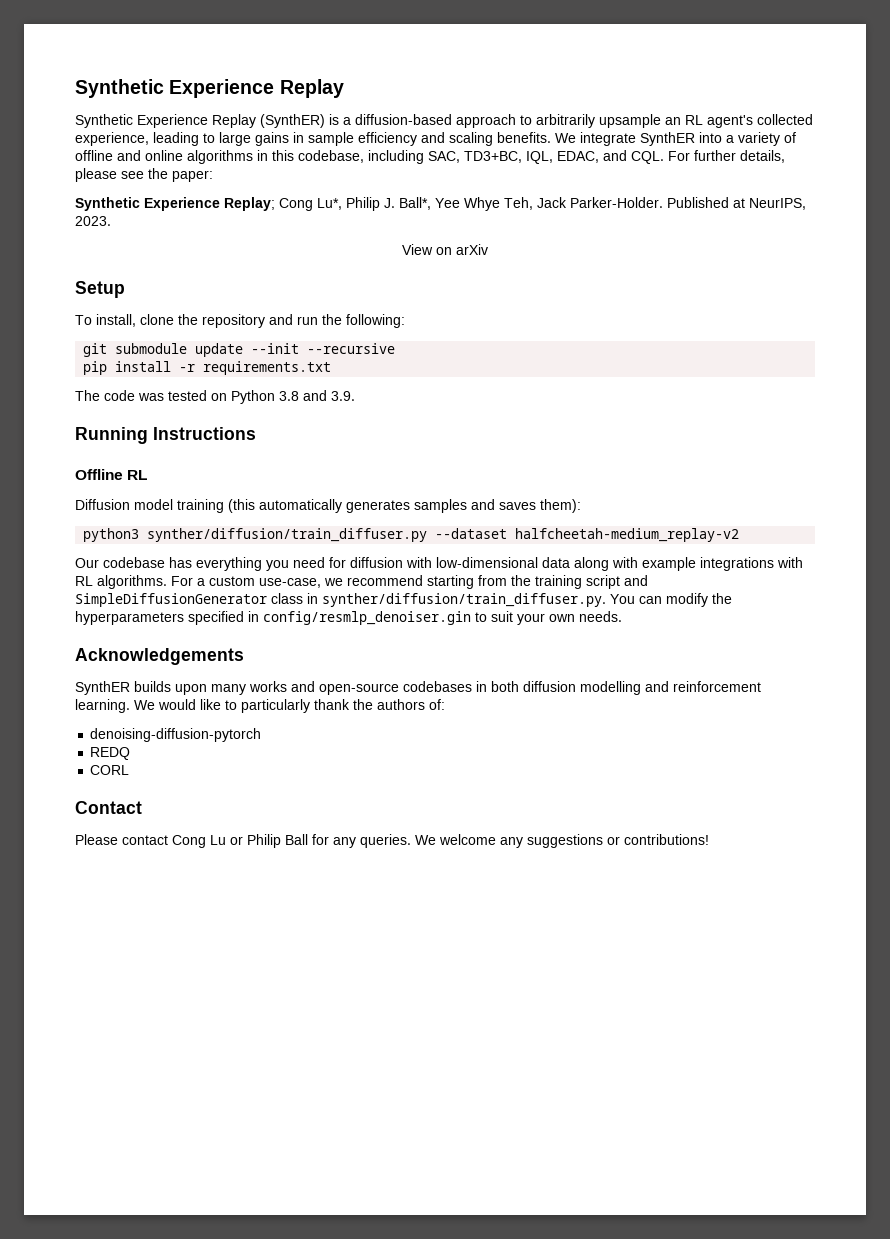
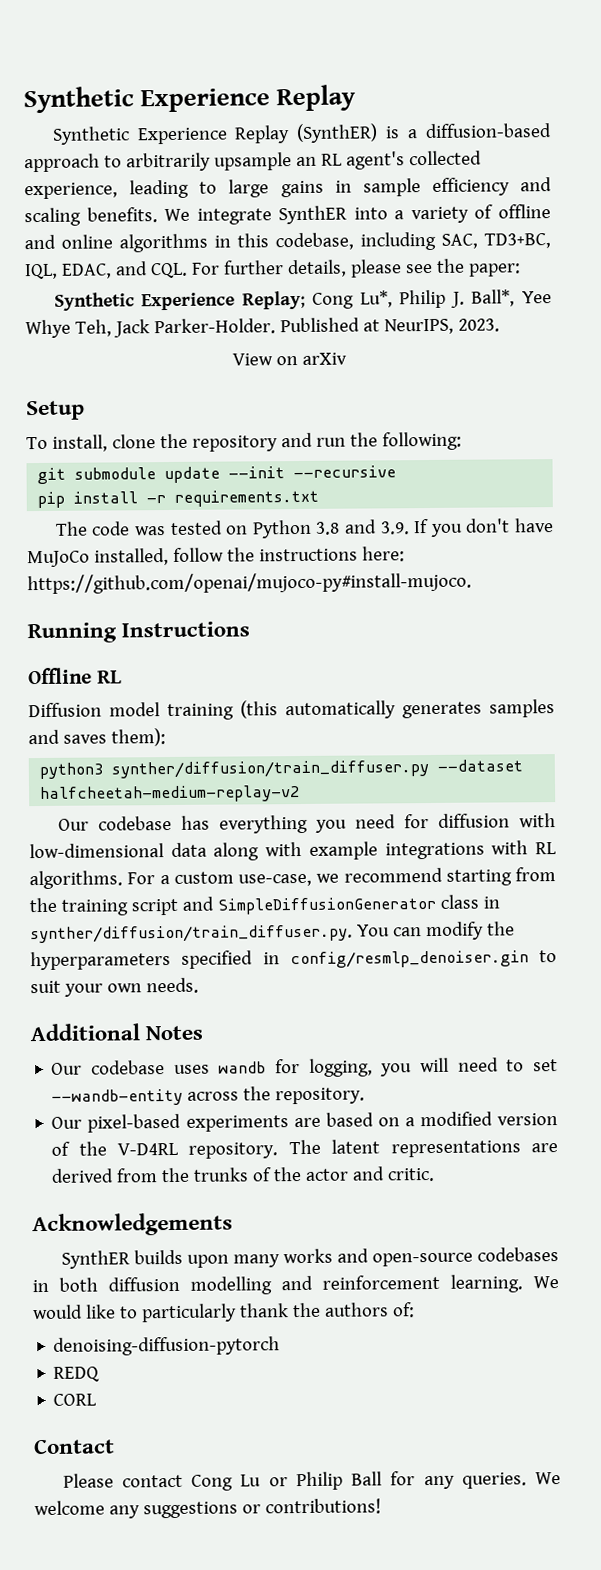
- The code was tested on Python 3.8 and 3.9.
+ The code was tested on Python 3.8 and 3.9. If you don't have MuJoCo installed, follow the instructions here: https://github.com/openai/mujoco-py#install-mujoco.
- python3 synther/diffusion/train_diffuser.py --dataset halfcheetah-medium_replay-v2
+ python3 synther/diffusion/train_diffuser.py --dataset halfcheetah-medium-replay-v2
+ Additional Notes
+ Our codebase uses wandb for logging, you will need to set --wandb-entity across the repository.
+ Our pixel-based experiments are based on a modified version of the V-D4RL repository. The latent representations are derived from the trunks of the actor and critic.

